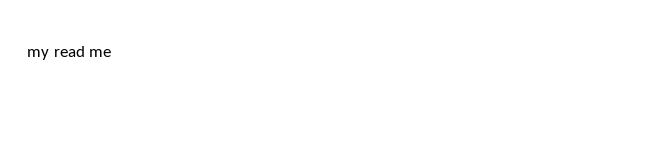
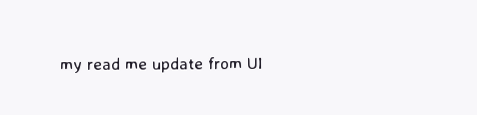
- my read me
+ my read me update from UI

